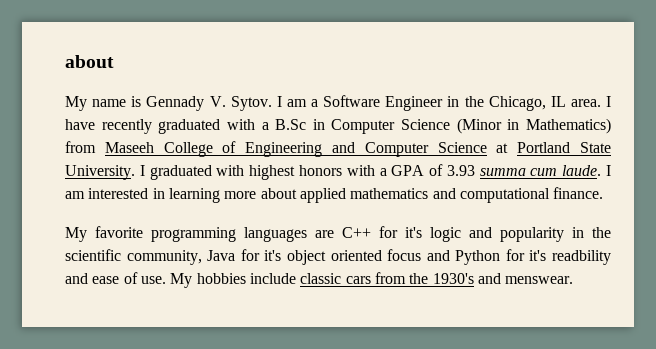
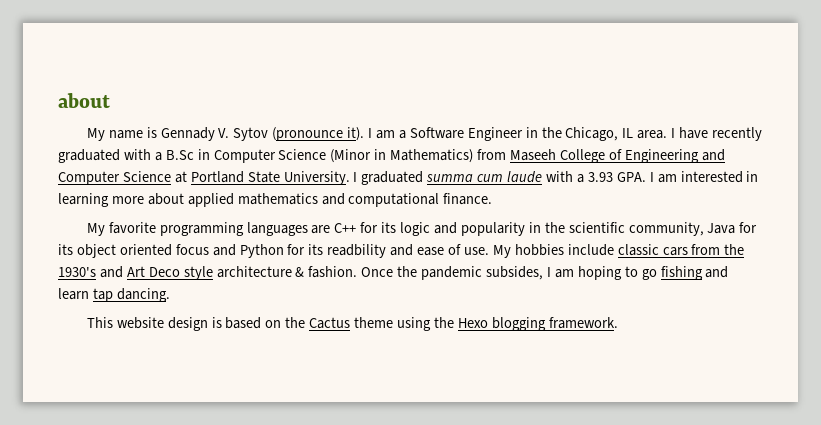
- My name is Gennady V. Sytov.
+ My name is Gennady V. Sytov (pronounce it).
- I graduated with highest honors with a GPA of 3.93 summa cum laude. I am interested in learning more about applied mathematics and computational finance.
+ I graduated summa cum laude with a 3.93 GPA. I am interested in learning more about applied mathematics and computational finance.
- My favorite programming languages are C++ for it's logic and popularity in the scientific community, Java for it's object oriented focus and Python for it's readbility and ease of use.
+ My favorite programming languages are C++ for its logic and popularity in the scientific community, Java for its object oriented focus and Python for its readbility and ease of use.
- My hobbies include classic cars from the 1930's and menswear.
+ My hobbies include classic cars from the 1930's and Art Deco style architecture & fashion. Once the pandemic subsides, I am hoping to go fishing and learn tap dancing.
+ This website design is based on the Cactus theme using the Hexo blogging framework.

